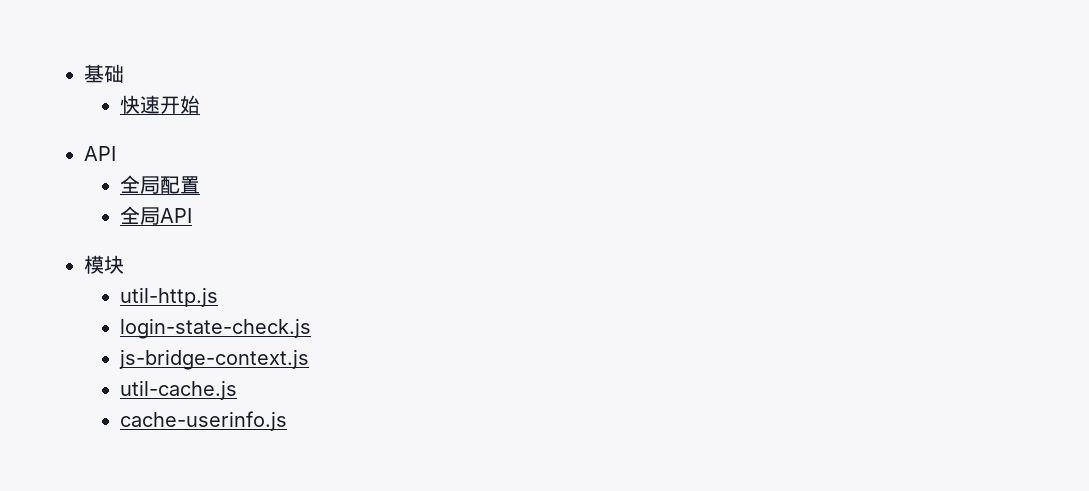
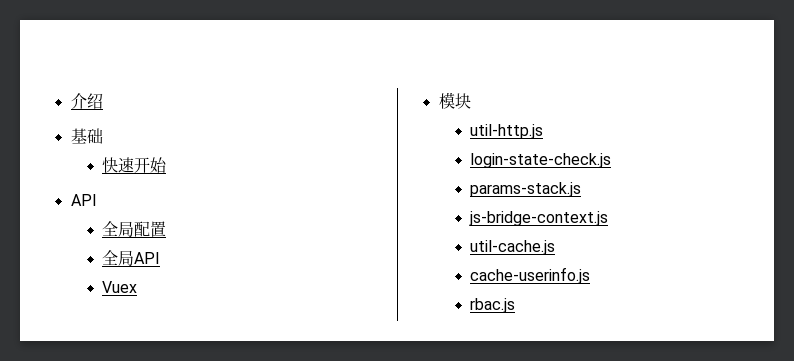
+ 介绍
+ Vuex
+ params-stack.js
+ rbac.js

